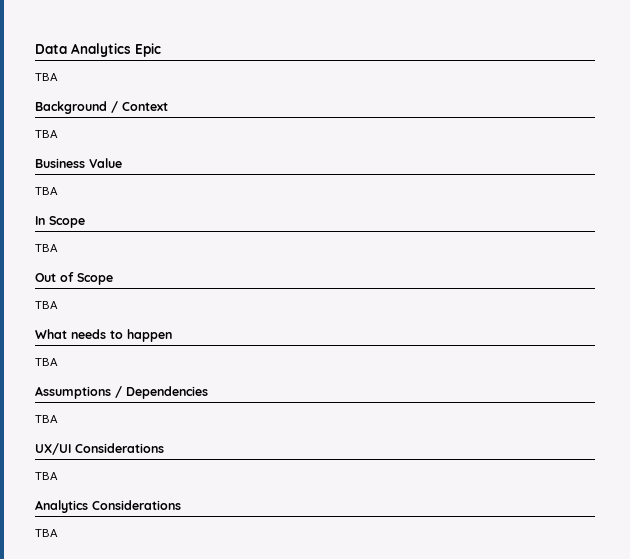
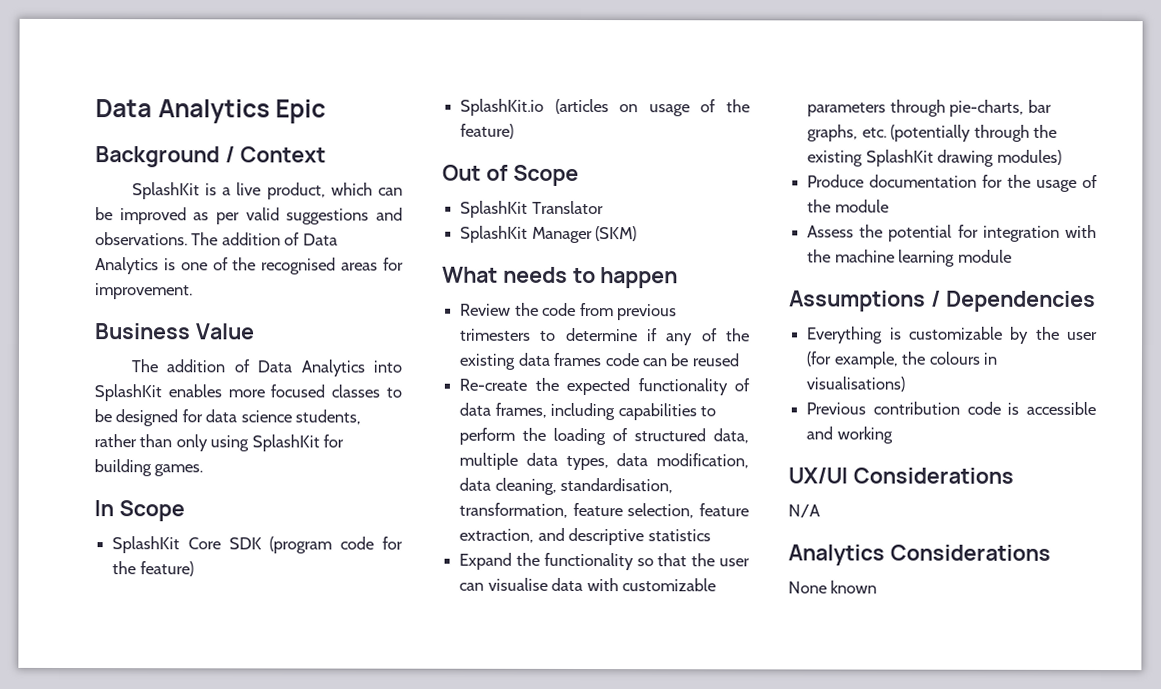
  Data Analytics Epic
- TBA
  Background / Context
- TBA
+ SplashKit is a live product, which can be improved as per valid suggestions and observations. The addition of Data Analytics is one of the recognised areas for improvement.
  Business Value
- TBA
+ The addition of Data Analytics into SplashKit enables more focused classes to be designed for data science students, rather than only using SplashKit for building games.
  In Scope
- TBA
+ SplashKit Core SDK (program code for the feature)
+ SplashKit.io (articles on usage of the feature)
  Out of Scope
- TBA
+ SplashKit Translator
+ SplashKit Manager (SKM)
  What needs to happen
- TBA
+ Review the code from previous trimesters to determine if any of the existing data frames code can be reused
+ Re-create the expected functionality of data frames, including capabilities to perform the loading of structured data, multiple data types, data modification, data cleaning, standardisation, transformation, feature selection, feature extraction, and descriptive statistics
+ Expand the functionality so that the user can visualise data with customizable parameters through pie-charts, bar graphs, etc. (potentially through the existing SplashKit drawing modules)
+ Produce documentation for the usage of the module
+ Assess the potential for integration with the machine learning module
  Assumptions / Dependencies
- TBA
+ Everything is customizable by the user (for example, the colours in visualisations)
+ Previous contribution code is accessible and working
  UX/UI Considerations
- TBA
+ N/A
  Analytics Considerations
- TBA
+ None known

